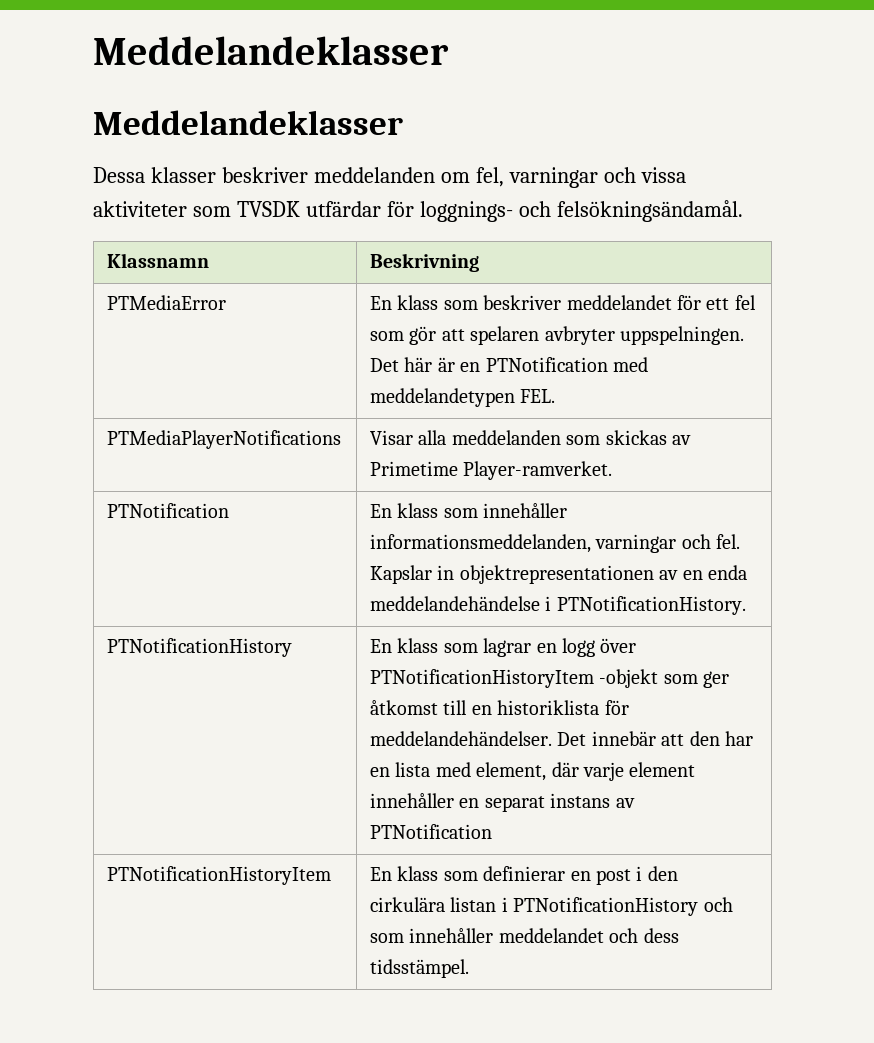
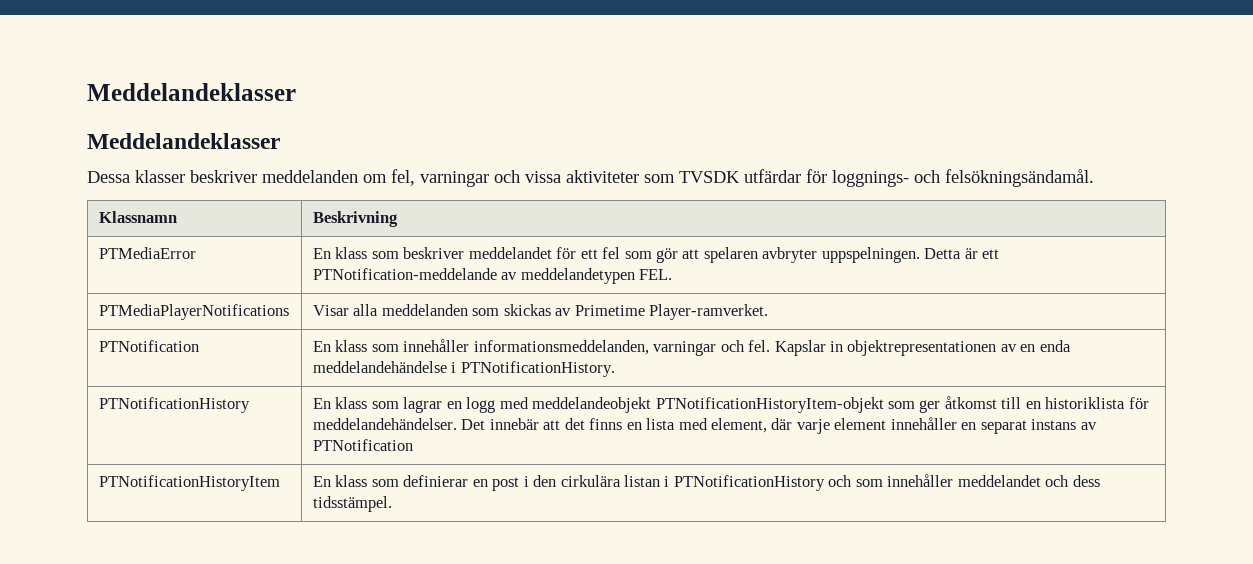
- PTMediaError | En klass som beskriver meddelandet för ett fel som gör att spelaren avbryter uppspelningen. Det här är en PTNotification med meddelandetypen FEL.
+ PTMediaError | En klass som beskriver meddelandet för ett fel som gör att spelaren avbryter uppspelningen. Detta är ett PTNotification-meddelande av meddelandetypen FEL.
- PTNotificationHistory | En klass som lagrar en logg över PTNotificationHistoryItem -objekt som ger åtkomst till en historiklista för meddelandehändelser. Det innebär att den har en lista med element, där varje element innehåller en separat instans av PTNotification
+ PTNotificationHistory | En klass som lagrar en logg med meddelandeobjekt PTNotificationHistoryItem-objekt som ger åtkomst till en historiklista för meddelandehändelser. Det innebär att det finns en lista med element, där varje element innehåller en separat instans av PTNotification

